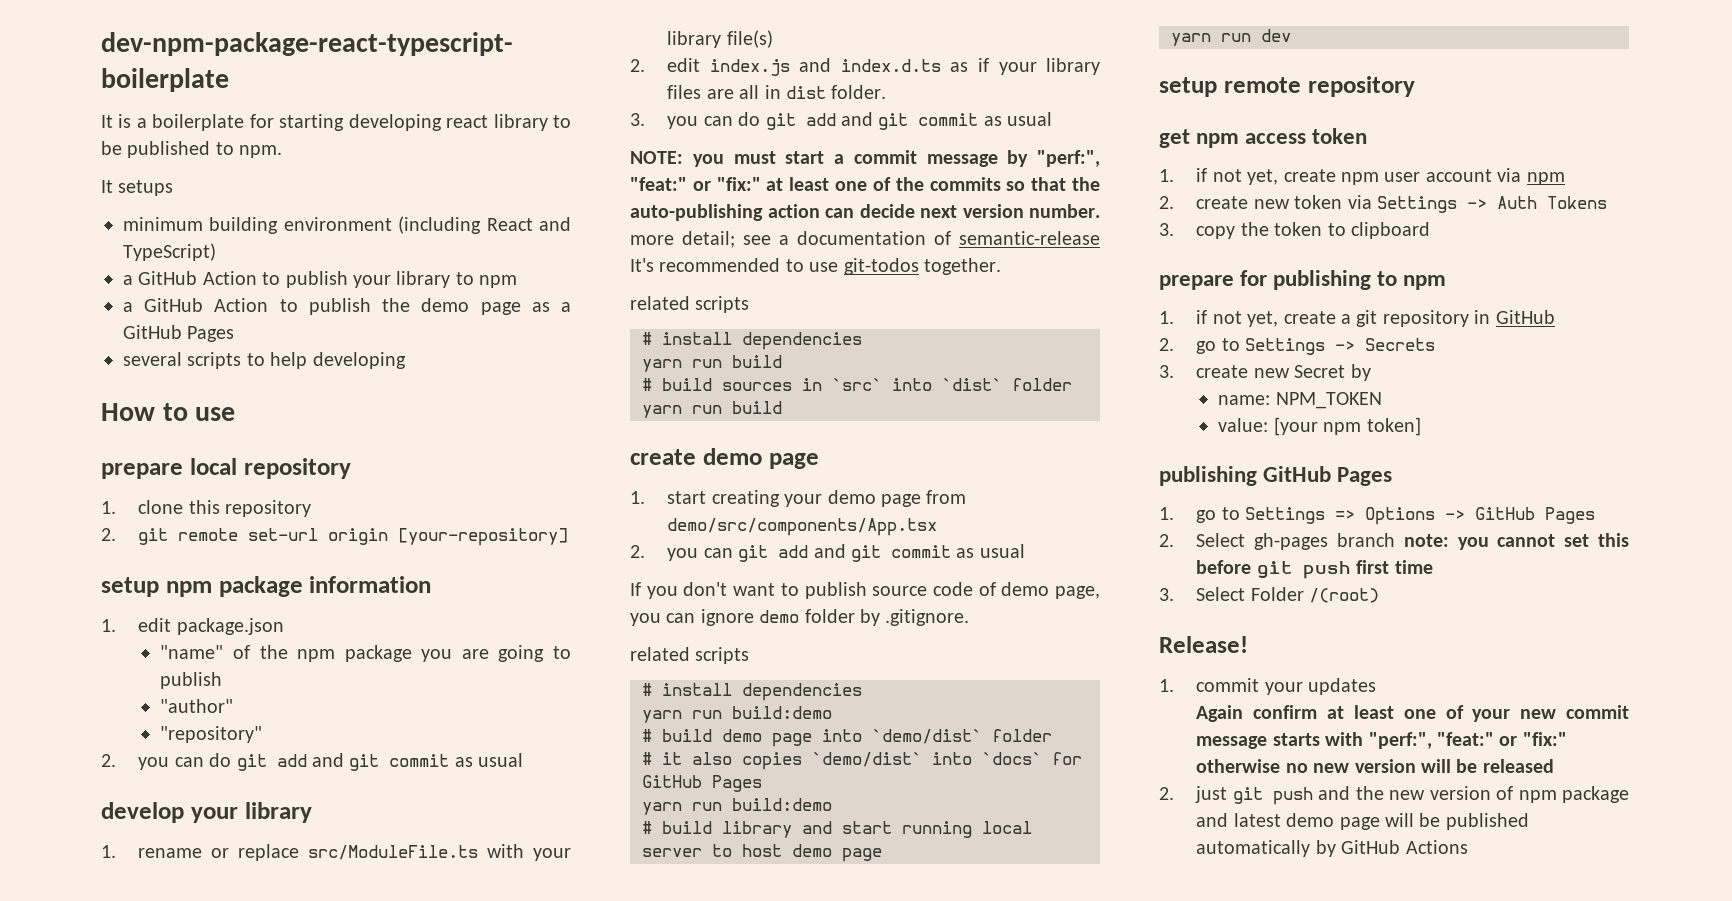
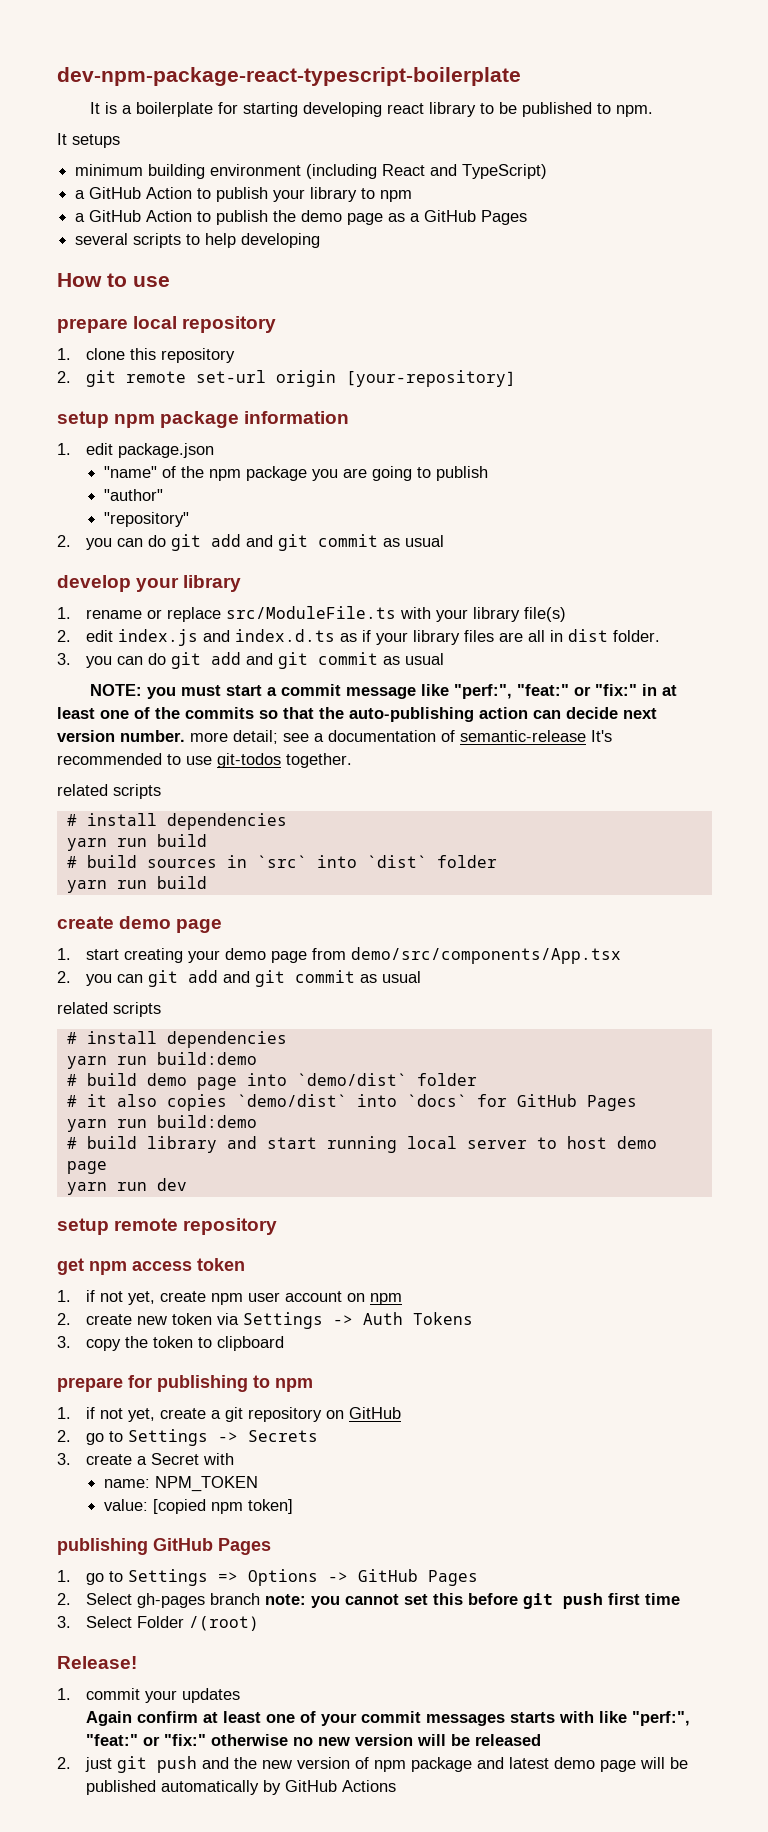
- NOTE: you must start a commit message by "perf:", "feat:" or "fix:" at least one of the commits so that the auto-publishing action can decide next version number. more detail; see a documentation of semantic-release It's recommended to use git-todos together.
+ NOTE: you must start a commit message like "perf:", "feat:" or "fix:" in at least one of the commits so that the auto-publishing action can decide next version number. more detail; see a documentation of semantic-release It's recommended to use git-todos together.
- If you don't want to publish source code of demo page, you can ignore demo folder by .gitignore.
- 1. if not yet, create npm user account via npm
+ 1. if not yet, create npm user account on npm
- 1. if not yet, create a git repository in GitHub
+ 1. if not yet, create a git repository on GitHub
- 3. create new Secret by
+ 3. create a Secret with
- value: [your npm token]
+ value: [copied npm token]
- Again confirm at least one of your new commit message starts with "perf:", "feat:" or "fix:" otherwise no new version will be released
+ Again confirm at least one of your commit messages starts with like "perf:", "feat:" or "fix:" otherwise no new version will be released

